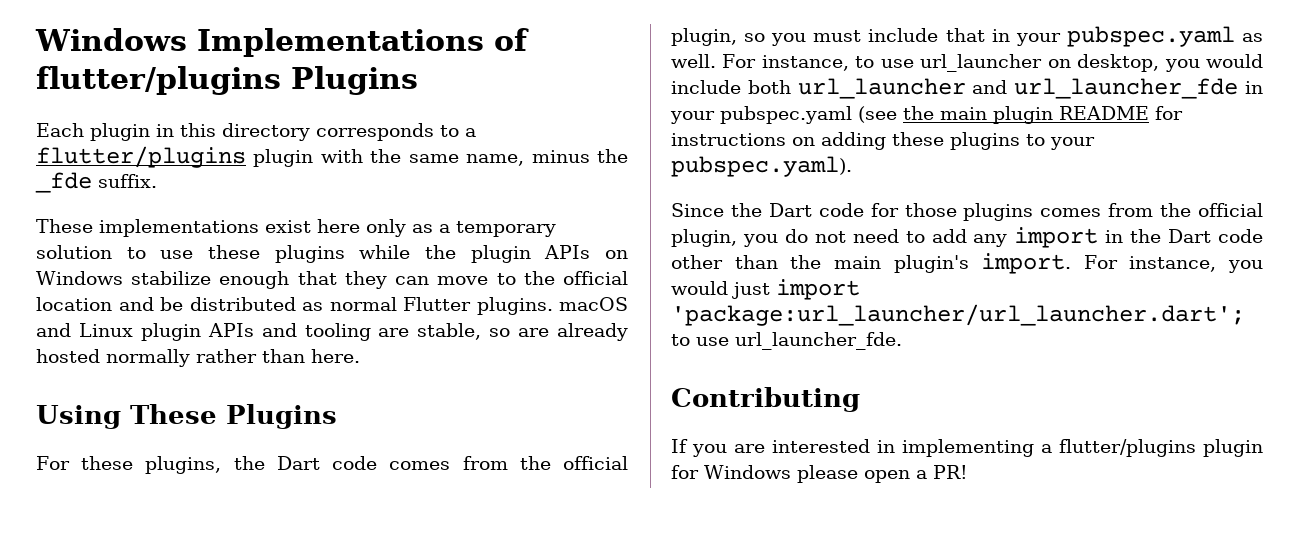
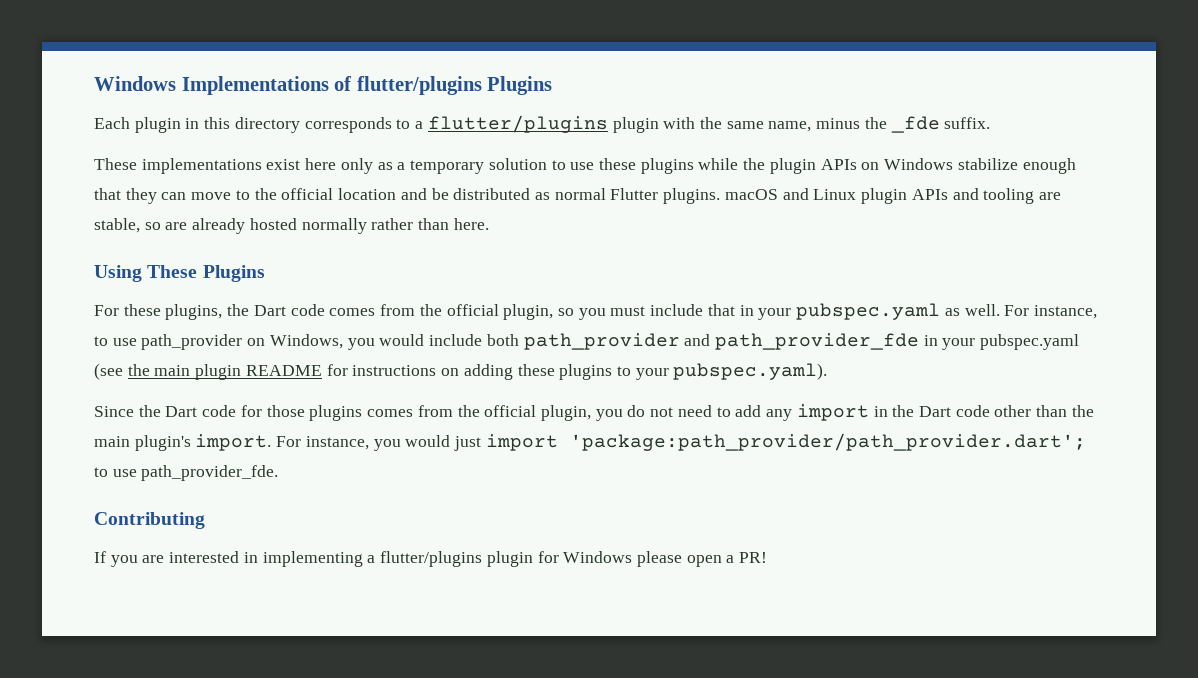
- For instance, to use url_launcher on desktop, you would include both url_launcher and url_launcher_fde in your pubspec.yaml (see the main plugin README for instructions on adding these plugins to your pubspec.yaml).
+ For instance, to use path_provider on Windows, you would include both path_provider and path_provider_fde in your pubspec.yaml (see the main plugin README for instructions on adding these plugins to your pubspec.yaml).
- For instance, you would just import 'package:url_launcher/url_launcher.dart'; to use url_launcher_fde.
+ For instance, you would just import 'package:path_provider/path_provider.dart'; to use path_provider_fde.

